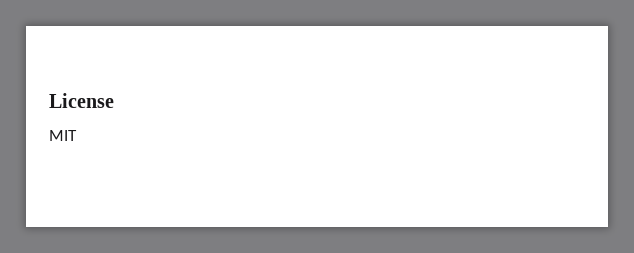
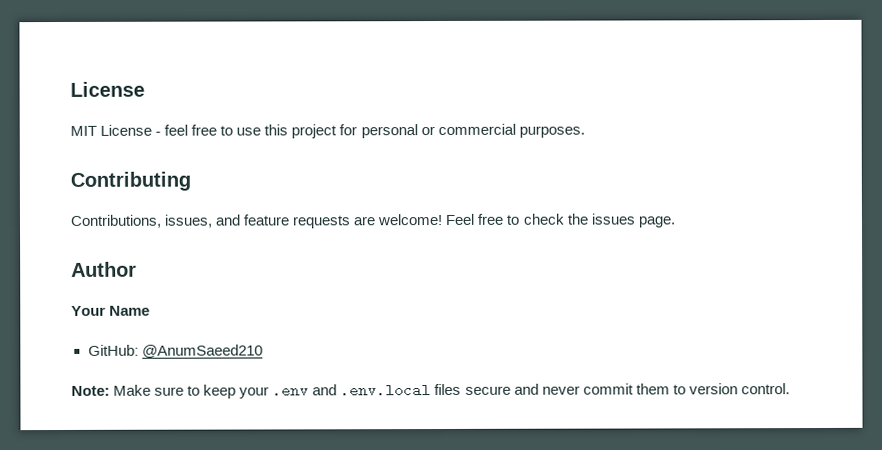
- MIT
+ MIT License - feel free to use this project for personal or commercial purposes.
+ Contributing
+ Contributions, issues, and feature requests are welcome! Feel free to check the issues page.
+ Author
+ Your Name
+ GitHub: @AnumSaeed210
+ Note: Make sure to keep your .env and .env.local files secure and never commit them to version control.

